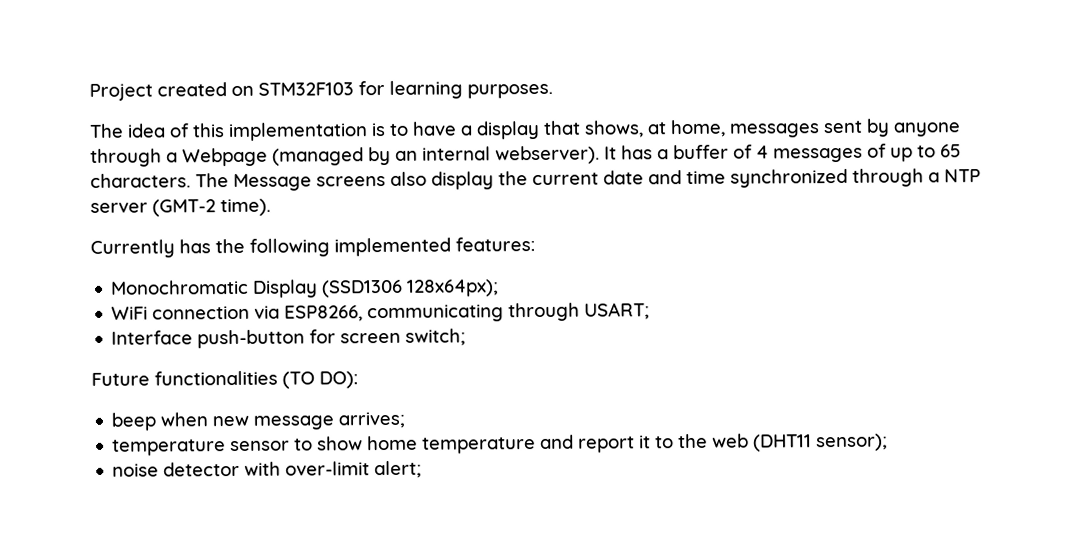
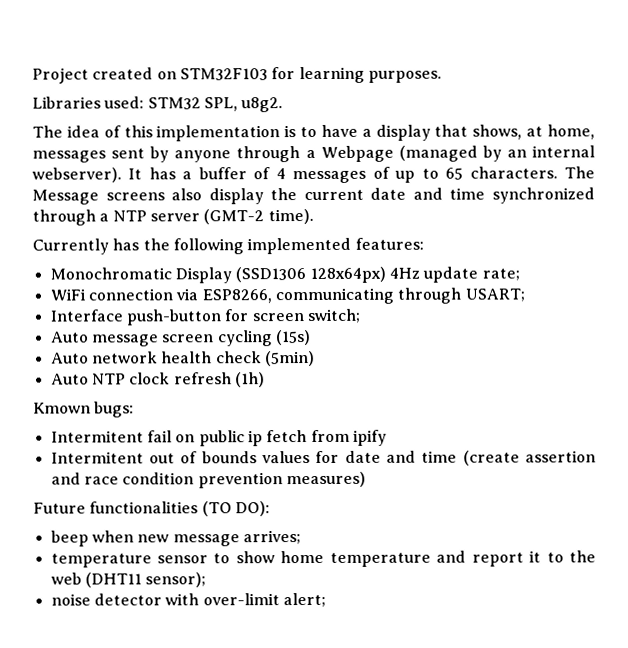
+ Libraries used: STM32 SPL, u8g2.
- Monochromatic Display (SSD1306 128x64px);
+ Monochromatic Display (SSD1306 128x64px) 4Hz update rate;
+ Auto message screen cycling (15s)
+ Auto network health check (5min)
+ Auto NTP clock refresh (1h)
+ Kmown bugs:
+ Intermitent fail on public ip fetch from ipify
+ Intermitent out of bounds values for date and time (create assertion and race condition prevention measures)

